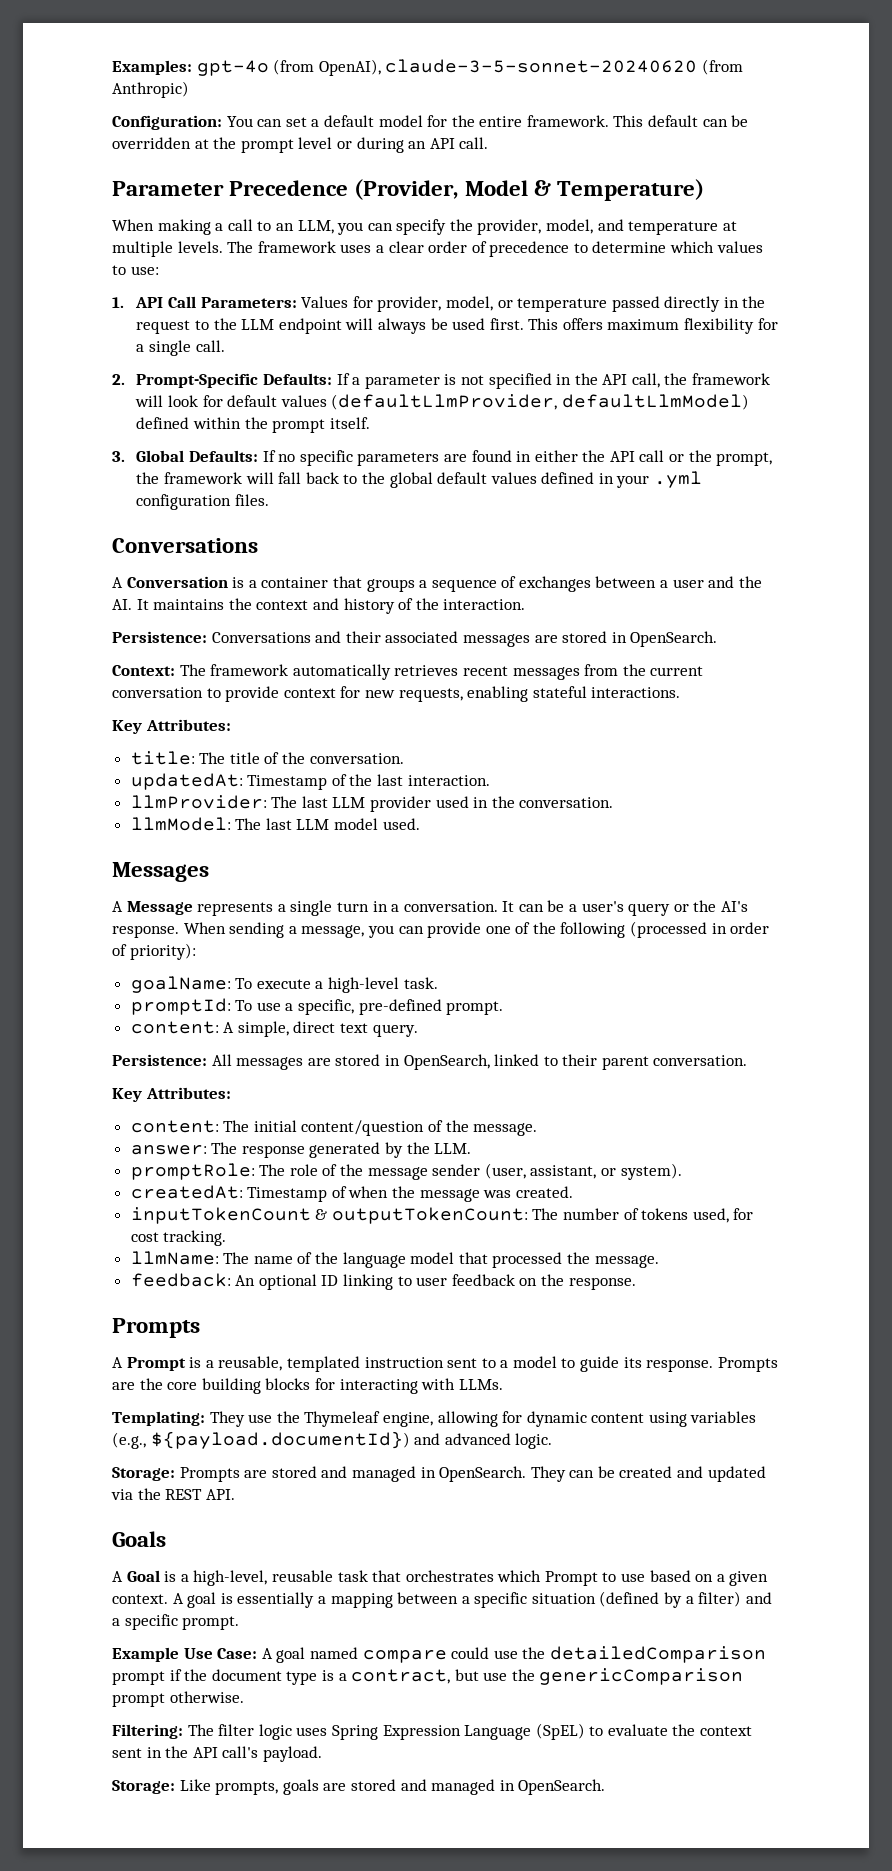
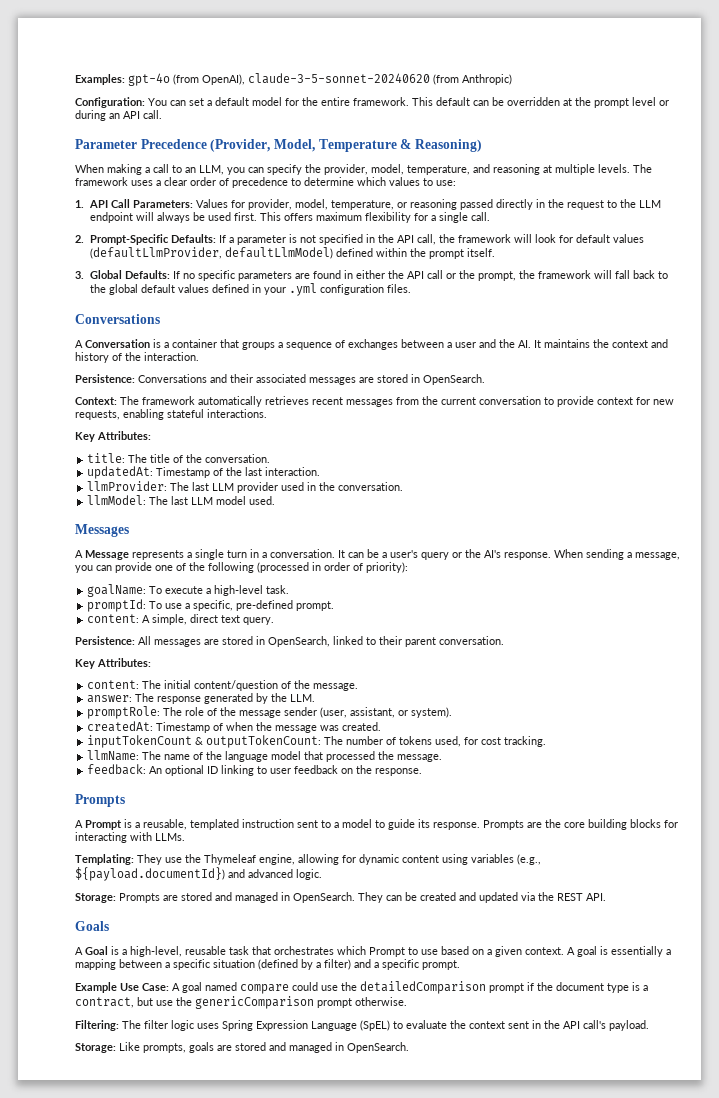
- Parameter Precedence (Provider, Model & Temperature)
+ Parameter Precedence (Provider, Model, Temperature & Reasoning)
- When making a call to an LLM, you can specify the provider, model, and temperature at multiple levels.
+ When making a call to an LLM, you can specify the provider, model, temperature, and reasoning at multiple levels.
- 1. API Call Parameters: Values for provider, model, or temperature passed directly in the request to the LLM endpoint will always be used first.
+ 1. API Call Parameters: Values for provider, model, temperature, or reasoning passed directly in the request to the LLM endpoint will always be used first.

